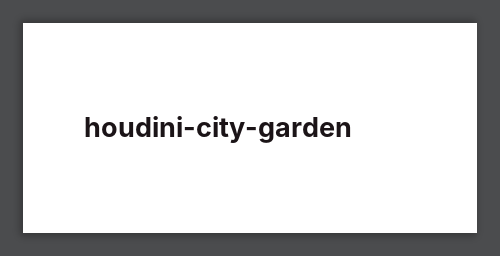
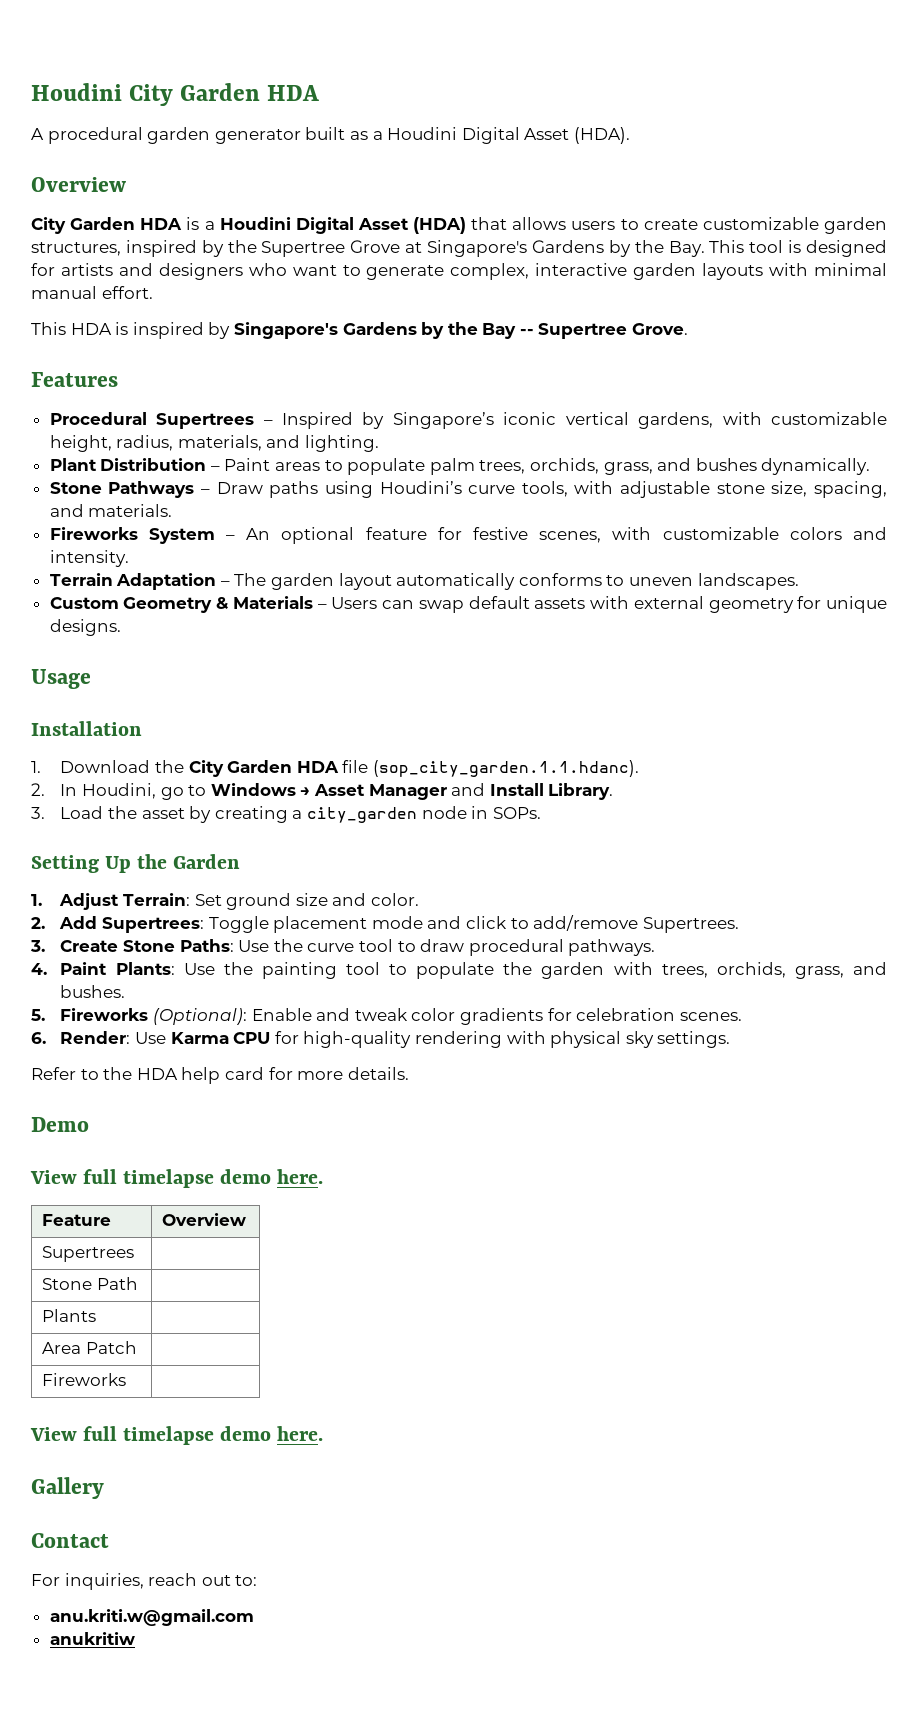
- houdini-city-garden
+ Houdini City Garden HDA
+ A procedural garden generator built as a Houdini Digital Asset (HDA).
+ Overview
+ City Garden HDA is a Houdini Digital Asset (HDA) that allows users to create customizable garden structures, inspired by the Supertree Grove at Singapore's Gardens by the Bay. This tool is designed for artists and designers who want to generate complex, interactive garden layouts with minimal manual effort.
+ This HDA is inspired by Singapore's Gardens by the Bay -- Supertree Grove.
+ Features
+ Procedural Supertrees – Inspired by Singapore’s iconic vertical gardens, with customizable height, radius, materials, and lighting.
+ Plant Distribution – Paint areas to populate palm trees, orchids, grass, and bushes dynamically.
+ Stone Pathways – Draw paths using Houdini’s curve tools, with adjustable stone size, spacing, and materials.
+ Fireworks System – An optional feature for festive scenes, with customizable colors and intensity.
+ Terrain Adaptation – The garden layout automatically conforms to uneven landscapes.
+ Custom Geometry & Materials – Users can swap default assets with external geometry for unique designs.
+ Usage
+ Installation
+ 1. Download the City Garden HDA file (sop_city_garden.1.1.hdanc).
+ 2. In Houdini, go to Windows → Asset Manager and Install Library.
+ 3. Load the asset by creating a city_garden node in SOPs.
+ Setting Up the Garden
+ 1. Adjust Terrain: Set ground size and color.
+ 2. Add Supertrees: Toggle placement mode and click to add/remove Supertrees.
+ 3. Create Stone Paths: Use the curve tool to draw procedural pathways.
+ 4. Paint Plants: Use the painting tool to populate the garden with trees, orchids, grass, and bushes.
+ 5. Fireworks (Optional): Enable and tweak color gradients for celebration scenes.
+ 6. Render: Use Karma CPU for high-quality rendering with physical sky settings.
+ Refer to the HDA help card for more details.
+ Demo
+ View full timelapse demo here.
+ Feature | Overview
+ Supertrees |
+ Stone Path |
+ Plants |
+ Area Patch |
+ Fireworks |
+ View full timelapse demo here.
+ Gallery
+ Contact
+ For inquiries, reach out to:
+ anu.kriti.w@gmail.com
+ anukritiw

